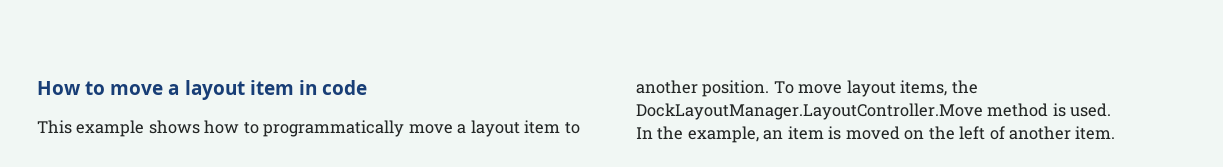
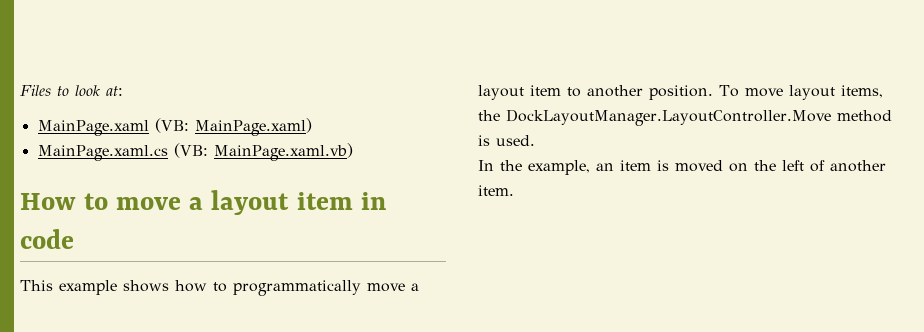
+ Files to look at:
+ MainPage.xaml (VB: MainPage.xaml)
+ MainPage.xaml.cs (VB: MainPage.xaml.vb)

